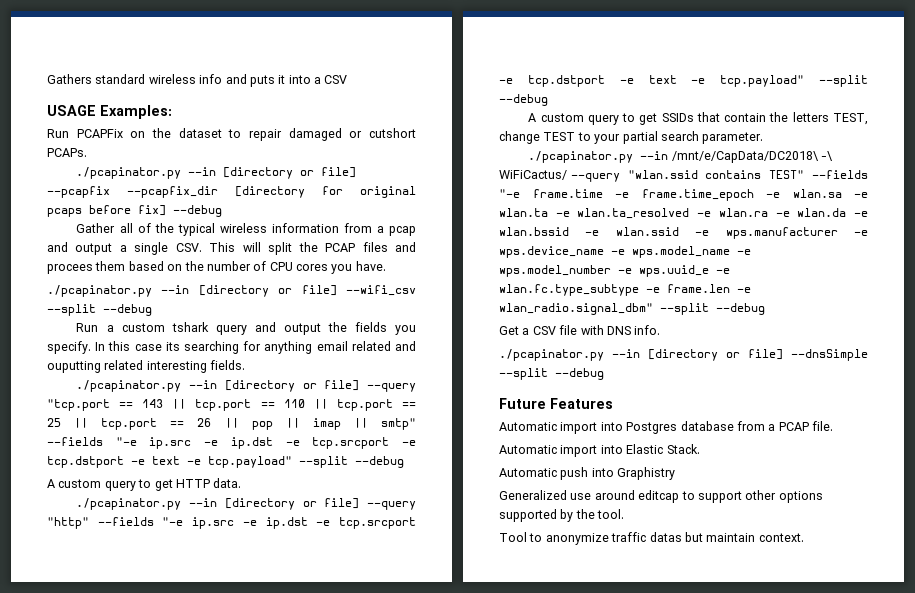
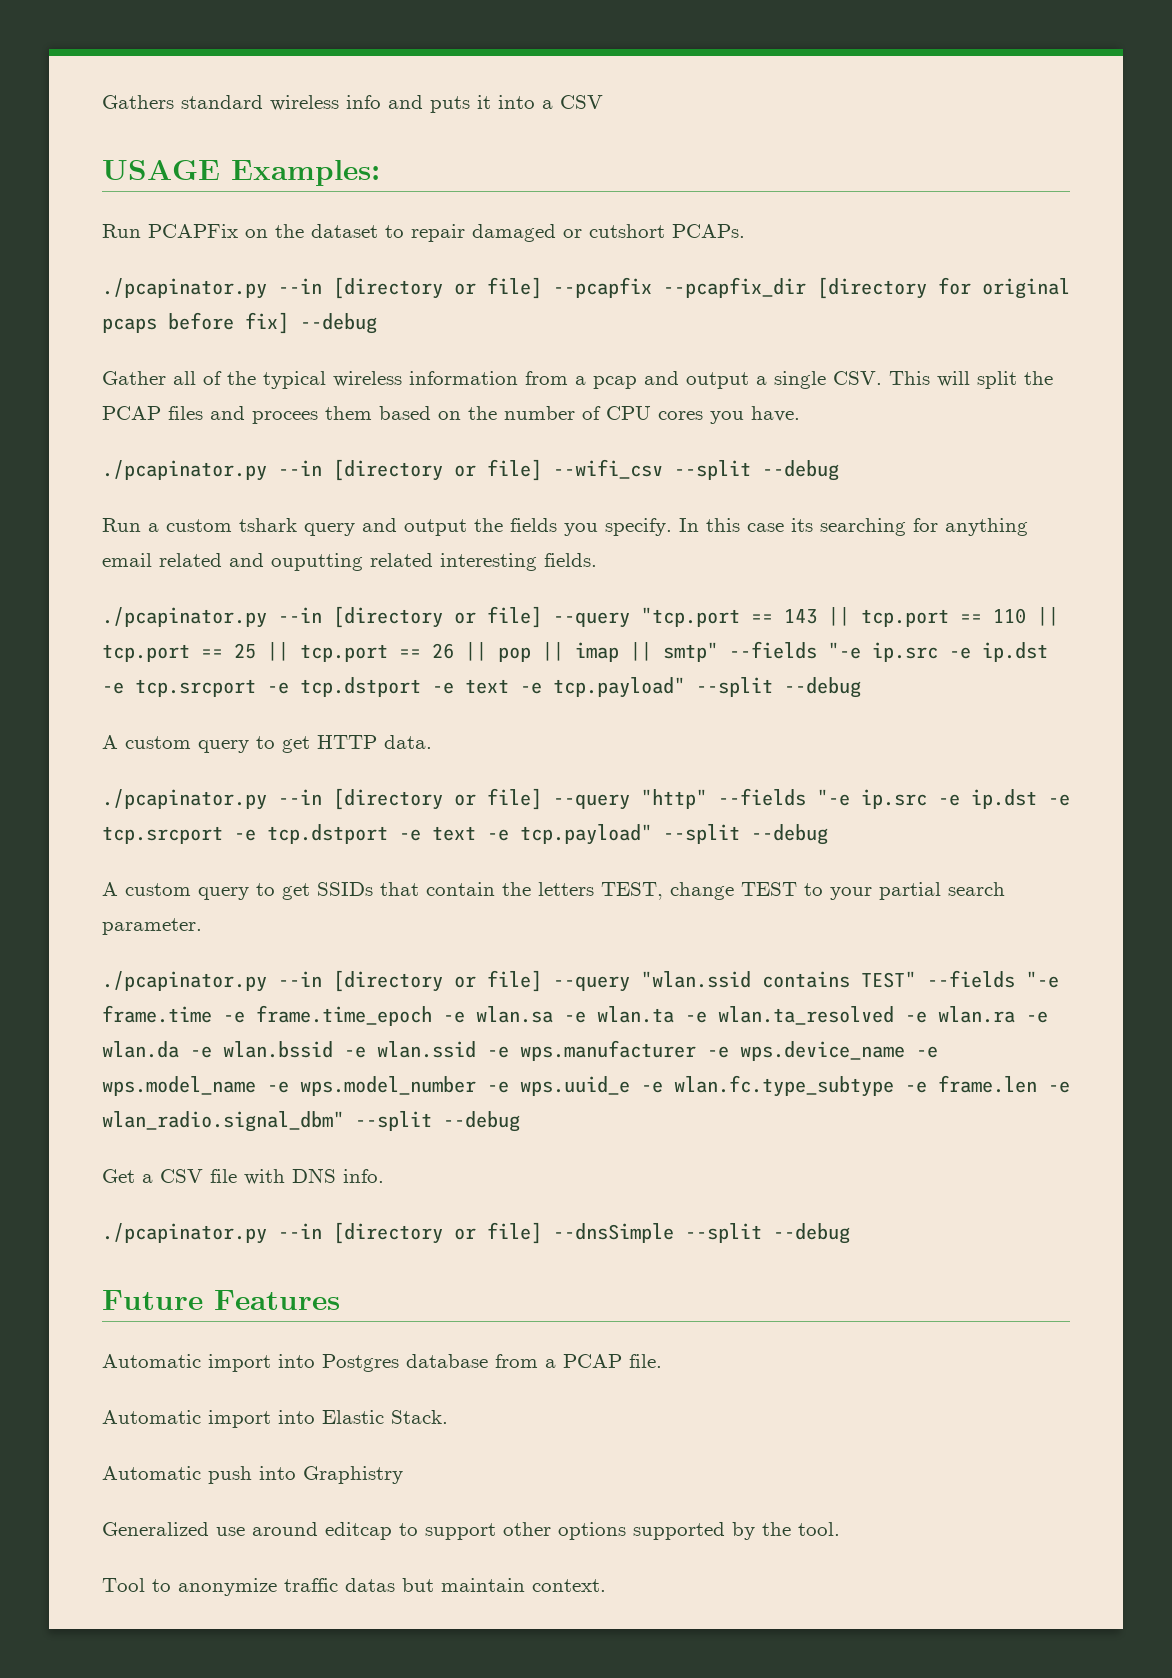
- ./pcapinator.py --in /mnt/e/CapData/DC2018\ -\ WiFiCactus/ --query "wlan.ssid contains TEST" --fields "-e frame.time -e frame.time_epoch -e wlan.sa -e wlan.ta -e wlan.ta_resolved -e wlan.ra -e wlan.da -e wlan.bssid -e wlan.ssid -e wps.manufacturer -e wps.device_name -e wps.model_name -e wps.model_number -e wps.uuid_e -e wlan.fc.type_subtype -e frame.len -e wlan_radio.signal_dbm" --split --debug
+ ./pcapinator.py --in [directory or file] --query "wlan.ssid contains TEST" --fields "-e frame.time -e frame.time_epoch -e wlan.sa -e wlan.ta -e wlan.ta_resolved -e wlan.ra -e wlan.da -e wlan.bssid -e wlan.ssid -e wps.manufacturer -e wps.device_name -e wps.model_name -e wps.model_number -e wps.uuid_e -e wlan.fc.type_subtype -e frame.len -e wlan_radio.signal_dbm" --split --debug

